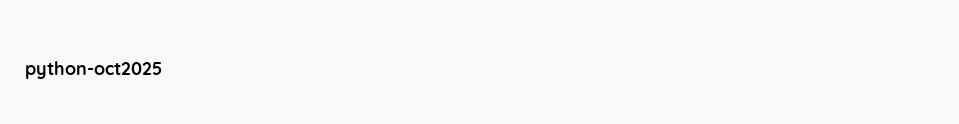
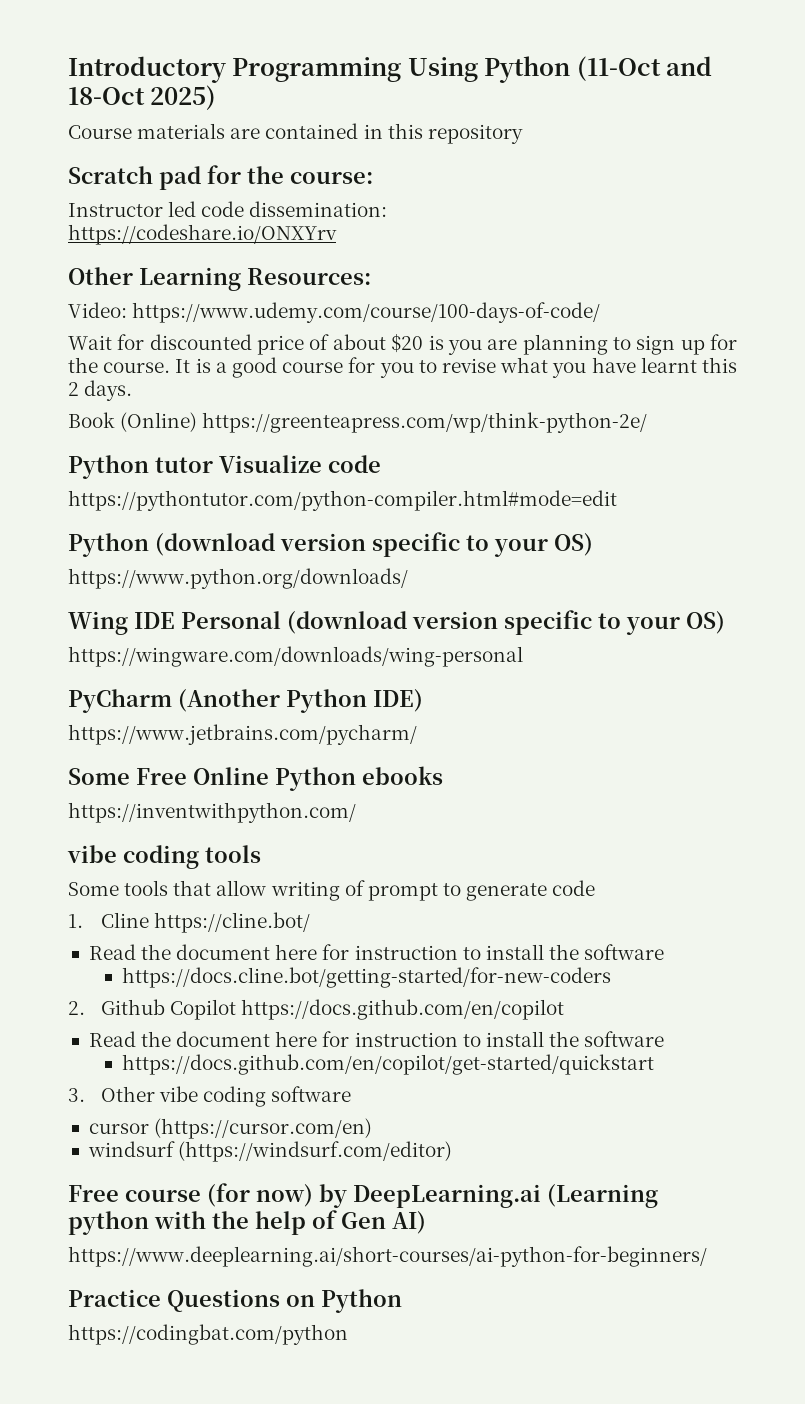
- python-oct2025
+ Introductory Programming Using Python (11-Oct and 18-Oct 2025)
+ Course materials are contained in this repository
+ Scratch pad for the course:
+ Instructor led code dissemination:
+ https://codeshare.io/ONXYrv
+ Other Learning Resources:
+ Video: https://www.udemy.com/course/100-days-of-code/
+ Wait for discounted price of about $20 is you are planning to sign up for the course. It is a good course for you to revise what you have learnt this 2 days.
+ Book (Online) https://greenteapress.com/wp/think-python-2e/
+ Python tutor Visualize code
+ https://pythontutor.com/python-compiler.html#mode=edit
+ Python (download version specific to your OS)
+ https://www.python.org/downloads/
+ Wing IDE Personal (download version specific to your OS)
+ https://wingware.com/downloads/wing-personal
+ PyCharm (Another Python IDE)
+ https://www.jetbrains.com/pycharm/
+ Some Free Online Python ebooks
+ https://inventwithpython.com/
+ vibe coding tools
+ Some tools that allow writing of prompt to generate code
+ 1. Cline https://cline.bot/
+ Read the document here for instruction to install the software
+ https://docs.cline.bot/getting-started/for-new-coders
+ 2. Github Copilot https://docs.github.com/en/copilot
+ Read the document here for instruction to install the software
+ https://docs.github.com/en/copilot/get-started/quickstart
+ 3. Other vibe coding software
+ cursor (https://cursor.com/en)
+ windsurf (https://windsurf.com/editor)
+ Free course (for now) by DeepLearning.ai (Learning python with the help of Gen AI)
+ https://www.deeplearning.ai/short-courses/ai-python-for-beginners/
+ Practice Questions on Python
+ https://codingbat.com/python

